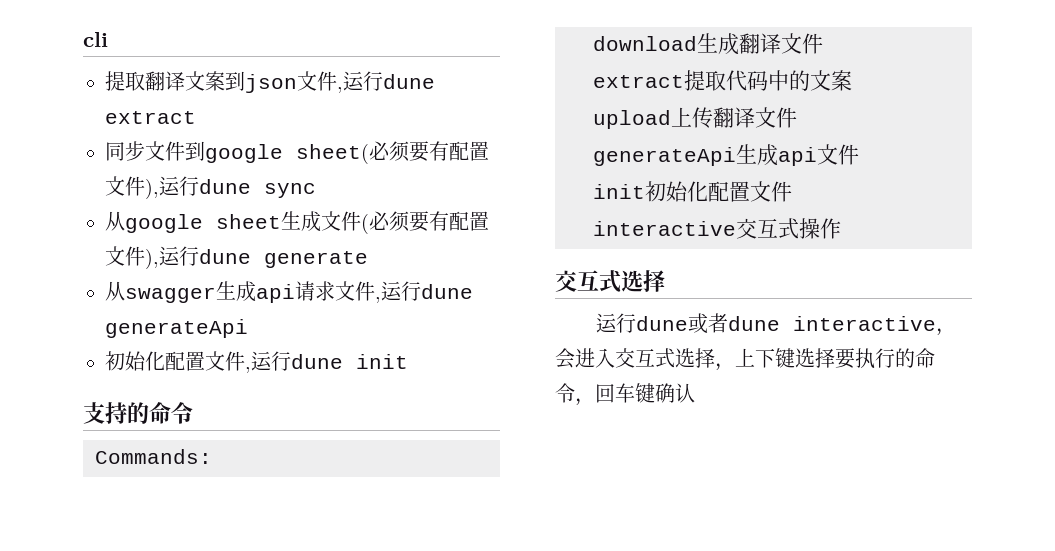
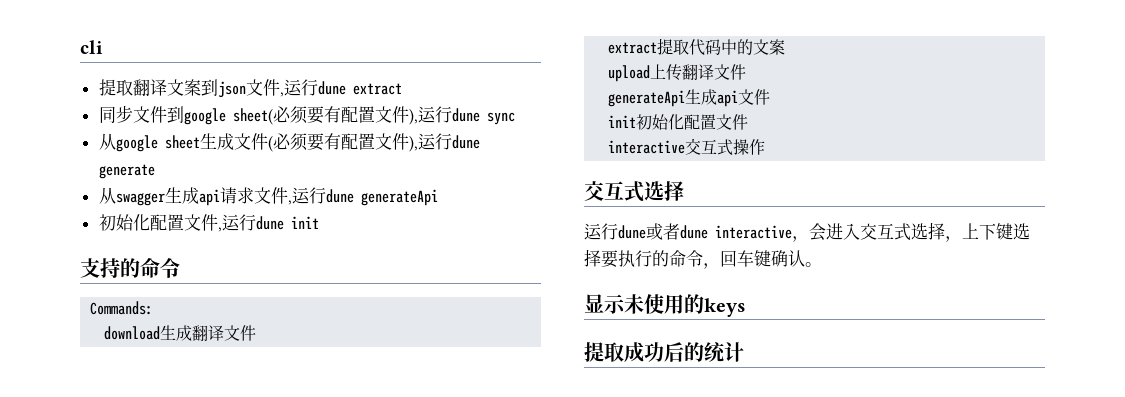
- 运行dune或者dune interactive，会进入交互式选择，上下键选择要执行的命令，回车键确认
+ 运行dune或者dune interactive，会进入交互式选择，上下键选择要执行的命令，回车键确认。
+ 显示未使用的keys
+ 提取成功后的统计

